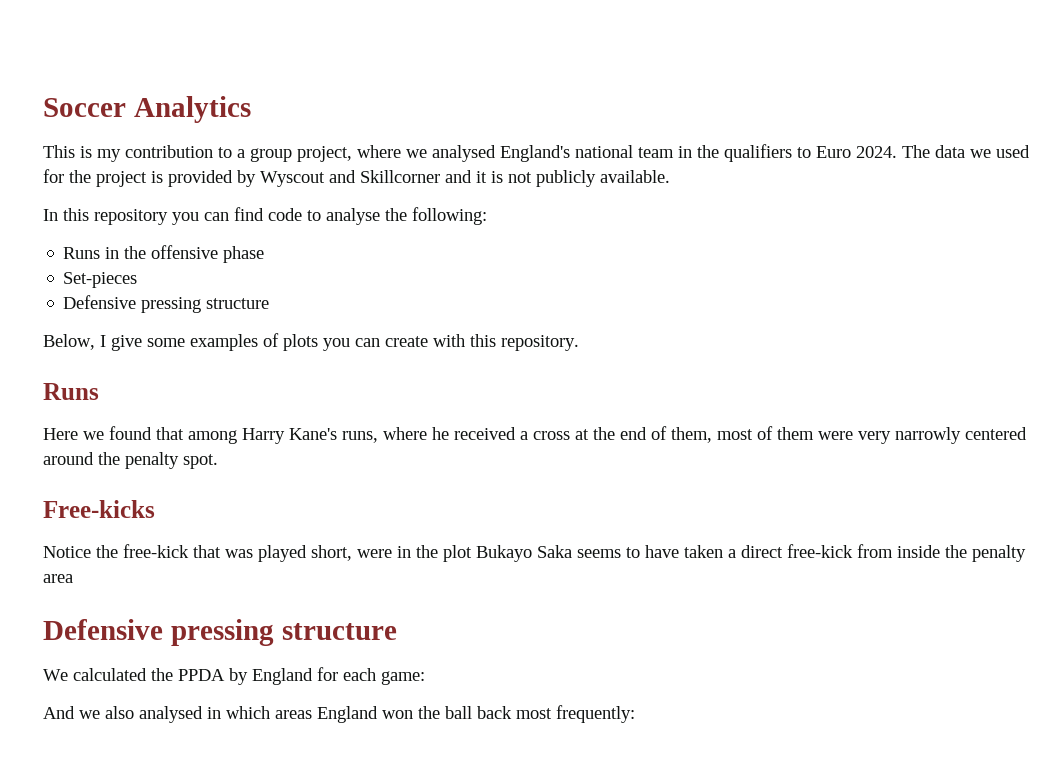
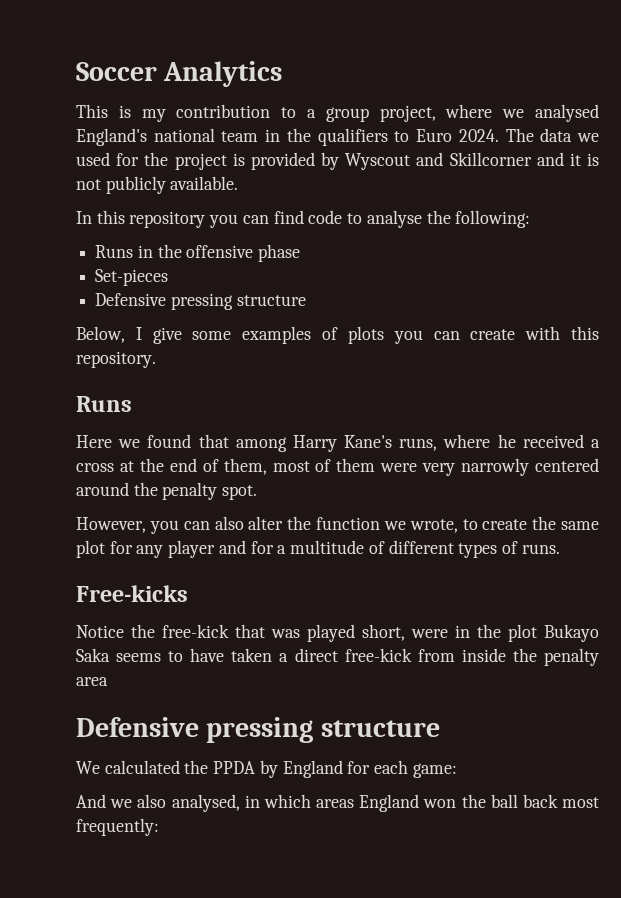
+ However, you can also alter the function we wrote, to create the same plot for any player and for a multitude of different types of runs.
- And we also analysed in which areas England won the ball back most frequently:
+ And we also analysed, in which areas England won the ball back most frequently:

